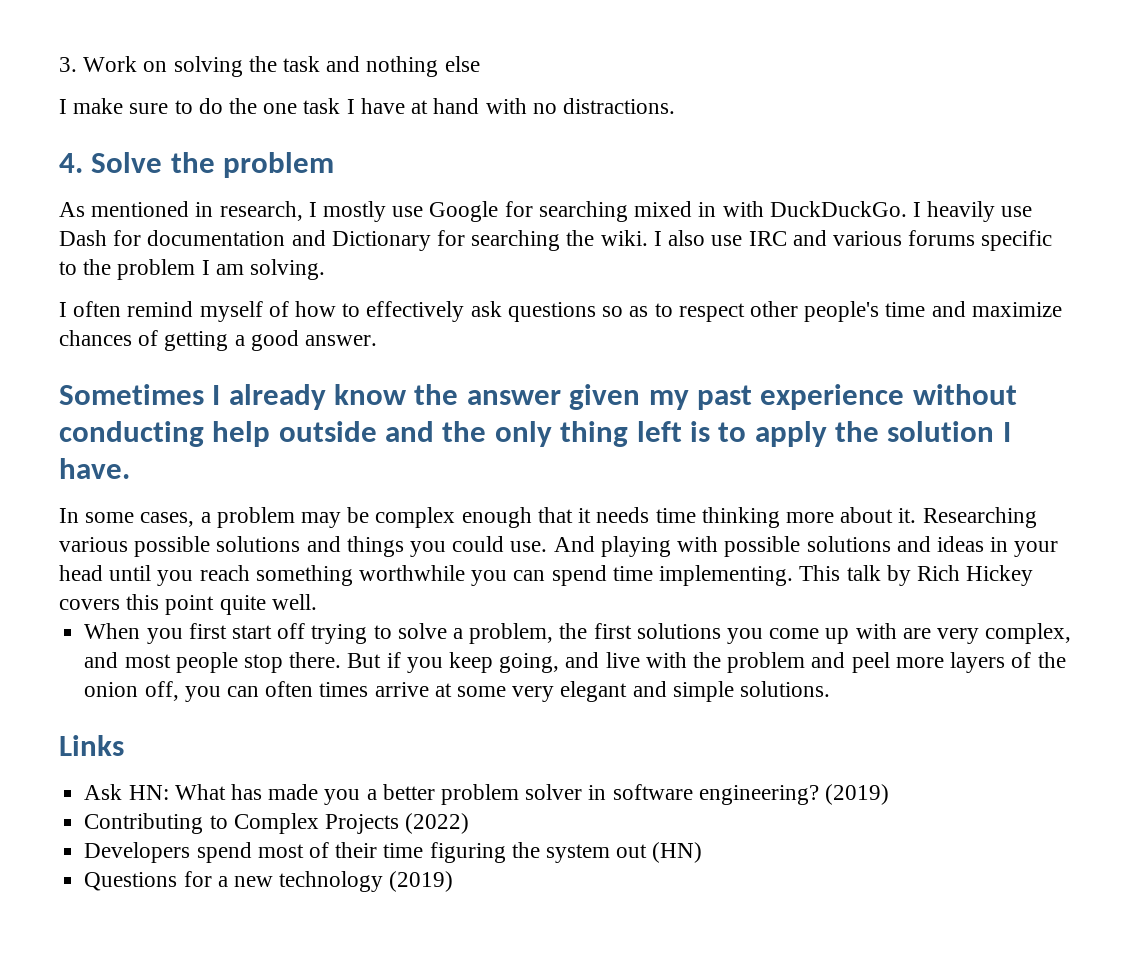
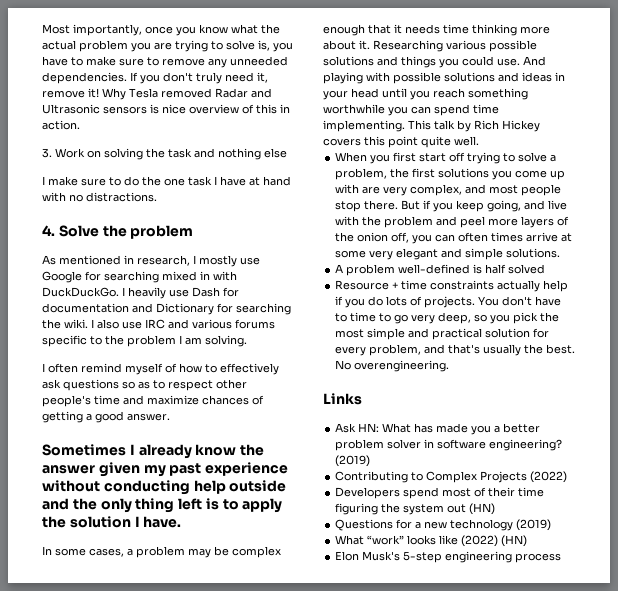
+ Most importantly, once you know what the actual problem you are trying to solve is, you have to make sure to remove any unneeded dependencies. If you don't truly need it, remove it! Why Tesla removed Radar and Ultrasonic sensors is nice overview of this in action.
+ A problem well-defined is half solved
+ Resource + time constraints actually help if you do lots of projects. You don't have to time to go very deep, so you pick the most simple and practical solution for every problem, and that's usually the best. No overengineering.
+ What “work” looks like (2022) (HN)
+ Elon Musk's 5-step engineering process

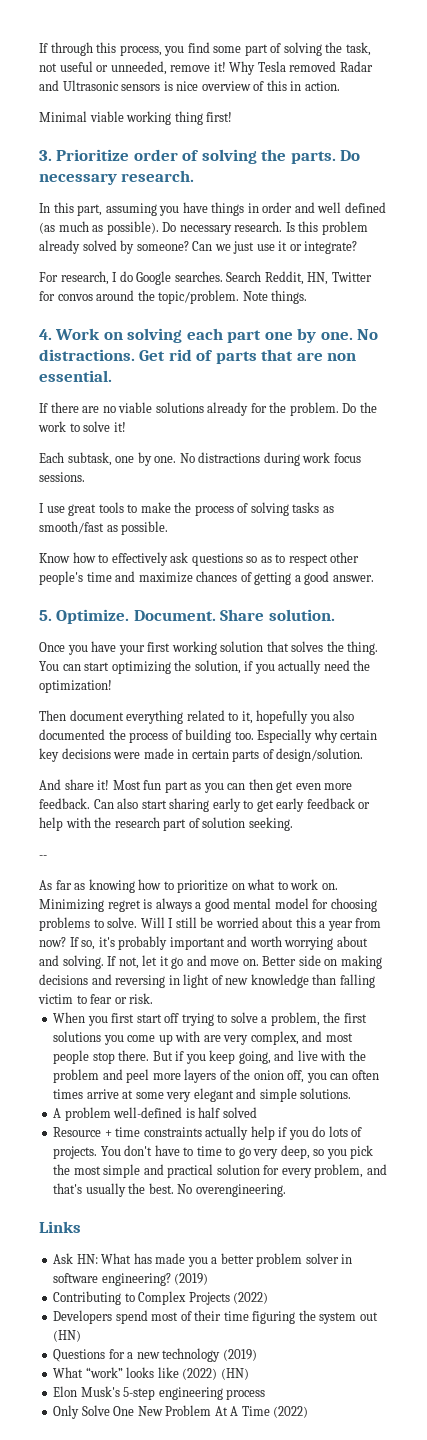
- Most importantly, once you know what the actual problem you are trying to solve is, you have to make sure to remove any unneeded dependencies. If you don't truly need it, remove it!
+ If through this process, you find some part of solving the task, not useful or unneeded, remove it!
- 3. Work on solving the task and nothing else
- I make sure to do the one task I have at hand with no distractions.
- 4. Solve the problem
- As mentioned in research, I mostly use Google for searching mixed in with DuckDuckGo. I heavily use Dash for documentation and Dictionary for searching the wiki. I also use IRC and various forums specific to the problem I am solving.
- I often remind myself of how to effectively ask questions so as to respect other people's time and maximize chances of getting a good answer.
+ Minimal viable working thing first!
+ 3. Prioritize order of solving the parts. Do necessary research.
+ In this part, assuming you have things in order and well defined (as much as possible). Do necessary research. Is this problem already solved by someone? Can we just use it or integrate?
+ For research, I do Google searches. Search Reddit, HN, Twitter for convos around the topic/problem. Note things.
+ 4. Work on solving each part one by one. No distractions. Get rid of parts that are non essential.
+ If there are no viable solutions already for the problem. Do the work to solve it!
+ Each subtask, one by one. No distractions during work focus sessions.
+ I use great tools to make the process of solving tasks as smooth/fast as possible.
+ Know how to effectively ask questions so as to respect other people's time and maximize chances of getting a good answer.
- Sometimes I already know the answer given my past experience without conducting help outside and the only thing left is to apply the solution I have.
- In some cases, a problem may be complex enough that it needs time thinking more about it. Researching various possible solutions and things you could use. And playing with possible solutions and ideas in your head until you reach something worthwhile you can spend time implementing. This talk by Rich Hickey covers this point quite well.
+ 5. Optimize. Document. Share solution.
+ Once you have your first working solution that solves the thing. You can start optimizing the solution, if you actually need the optimization!
+ Then document everything related to it, hopefully you also documented the process of building too. Especially why certain key decisions were made in certain parts of design/solution.
+ And share it! Most fun part as you can then get even more feedback. Can also start sharing early to get early feedback or help with the research part of solution seeking.
+ --
+ As far as knowing how to prioritize on what to work on. Minimizing regret is always a good mental model for choosing problems to solve. Will I still be worried about this a year from now? If so, it's probably important and worth worrying about and solving. If not, let it go and move on. Better side on making decisions and reversing in light of new knowledge than falling victim to fear or risk.
+ Only Solve One New Problem At A Time (2022)

